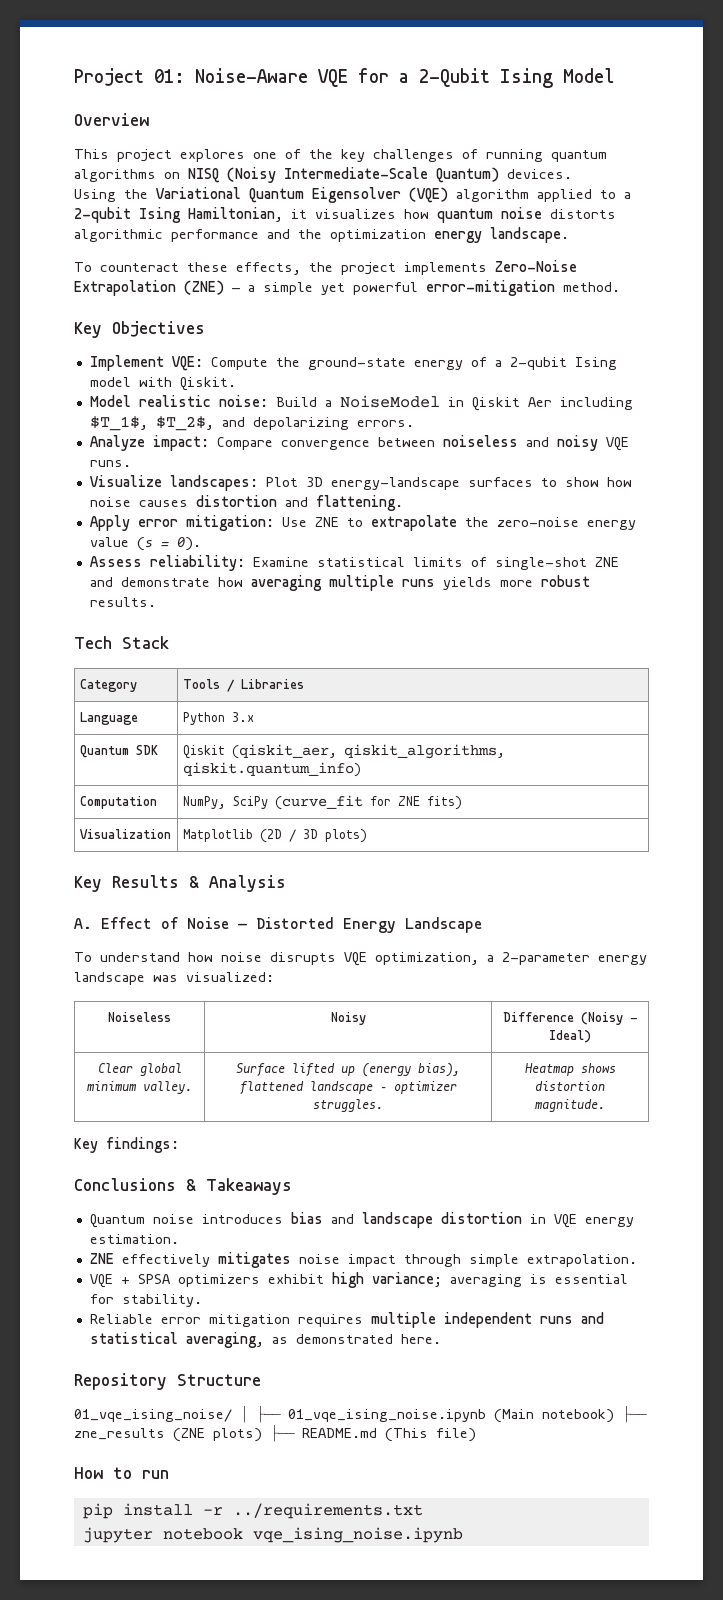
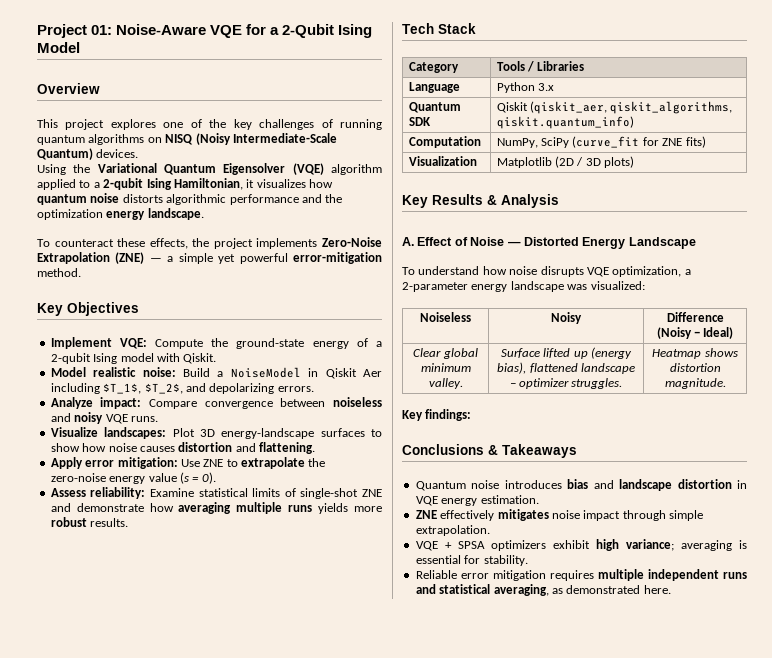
- Repository Structure
- 01_vqe_ising_noise/ │ ├── 01_vqe_ising_noise.ipynb (Main notebook) ├── zne_results (ZNE plots) ├── README.md (This file)
- How to run
- pip install -r ../requirements.txt
- jupyter notebook vqe_ising_noise.ipynb

